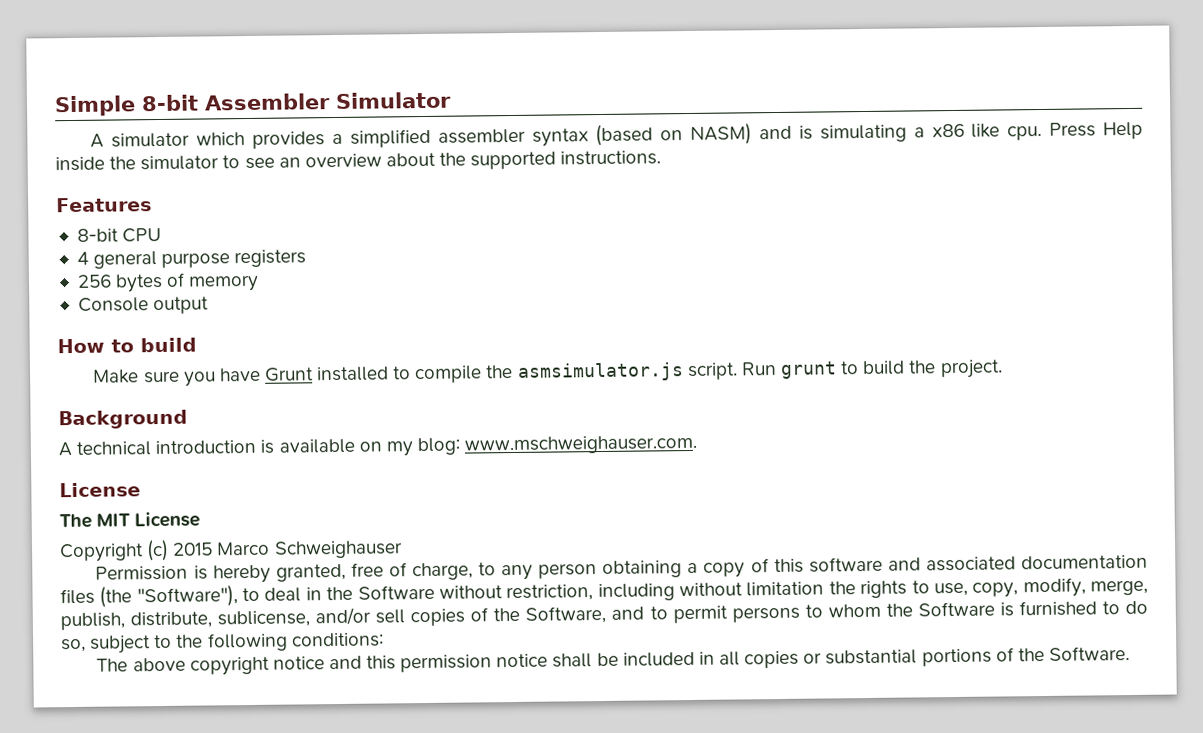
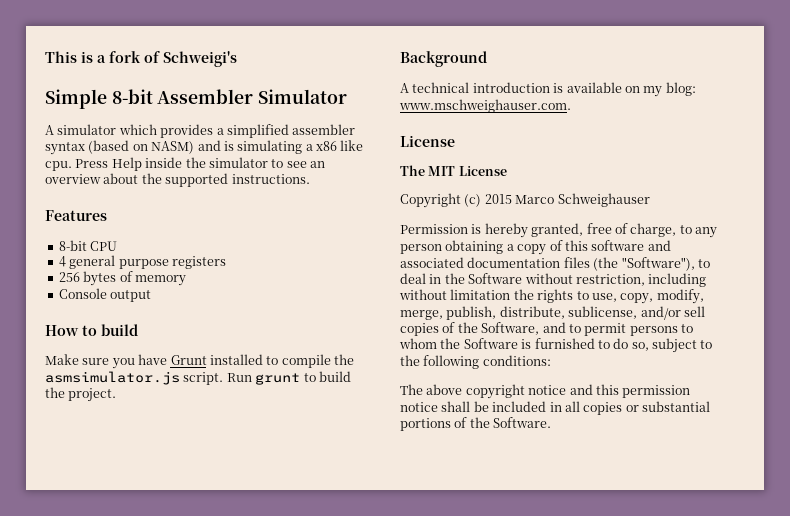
+ This is a fork of Schweigi's

